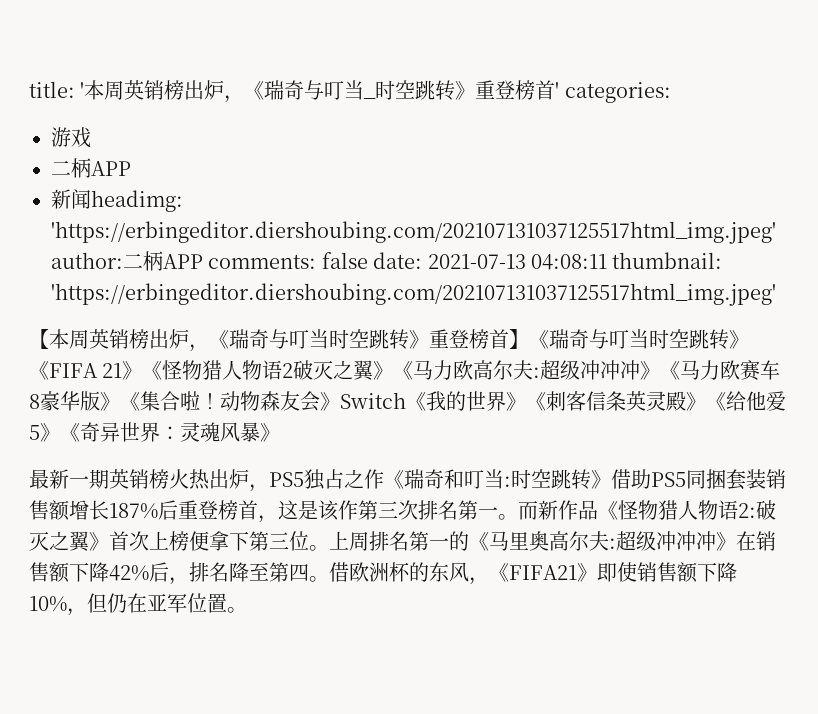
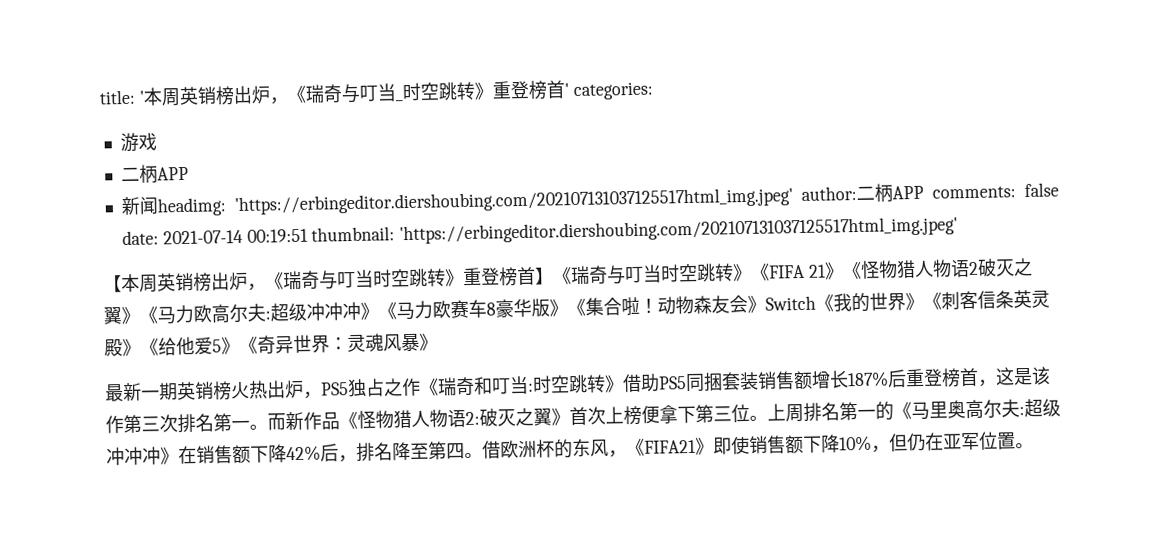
- 新闻headimg: 'https://erbingeditor.diershoubing.com/202107131037125517html_img.jpeg' author:二柄APP comments: false date: 2021-07-13 04:08:11 thumbnail: 'https://erbingeditor.diershoubing.com/202107131037125517html_img.jpeg'
+ 新闻headimg: 'https://erbingeditor.diershoubing.com/202107131037125517html_img.jpeg' author:二柄APP comments: false date: 2021-07-14 00:19:51 thumbnail: 'https://erbingeditor.diershoubing.com/202107131037125517html_img.jpeg'

